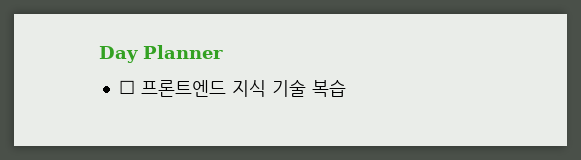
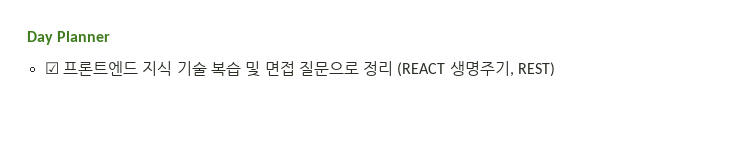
- ☐ 프론트엔드 지식 기술 복습
+ ☑ 프론트엔드 지식 기술 복습 및 면접 질문으로 정리 (REACT 생명주기, REST)

